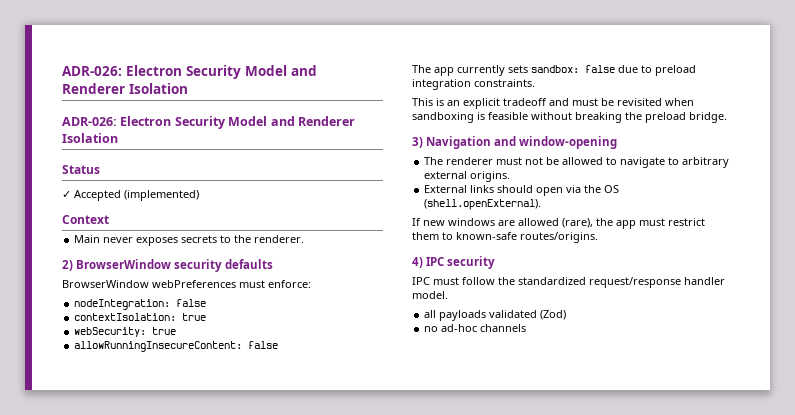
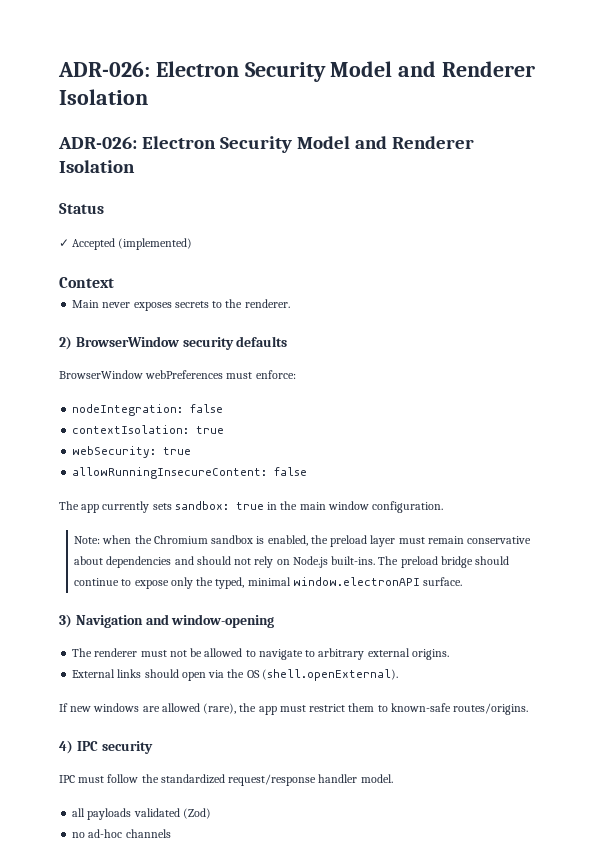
- The app currently sets sandbox: false due to preload integration constraints.
- This is an explicit tradeoff and must be revisited when sandboxing is feasible without breaking the preload bridge.
+ The app currently sets sandbox: true in the main window configuration.
+ Note: when the Chromium sandbox is enabled, the preload layer must remain conservative about dependencies and should not rely on Node.js built-ins. The preload bridge should continue to expose only the typed, minimal window.electronAPI surface.

